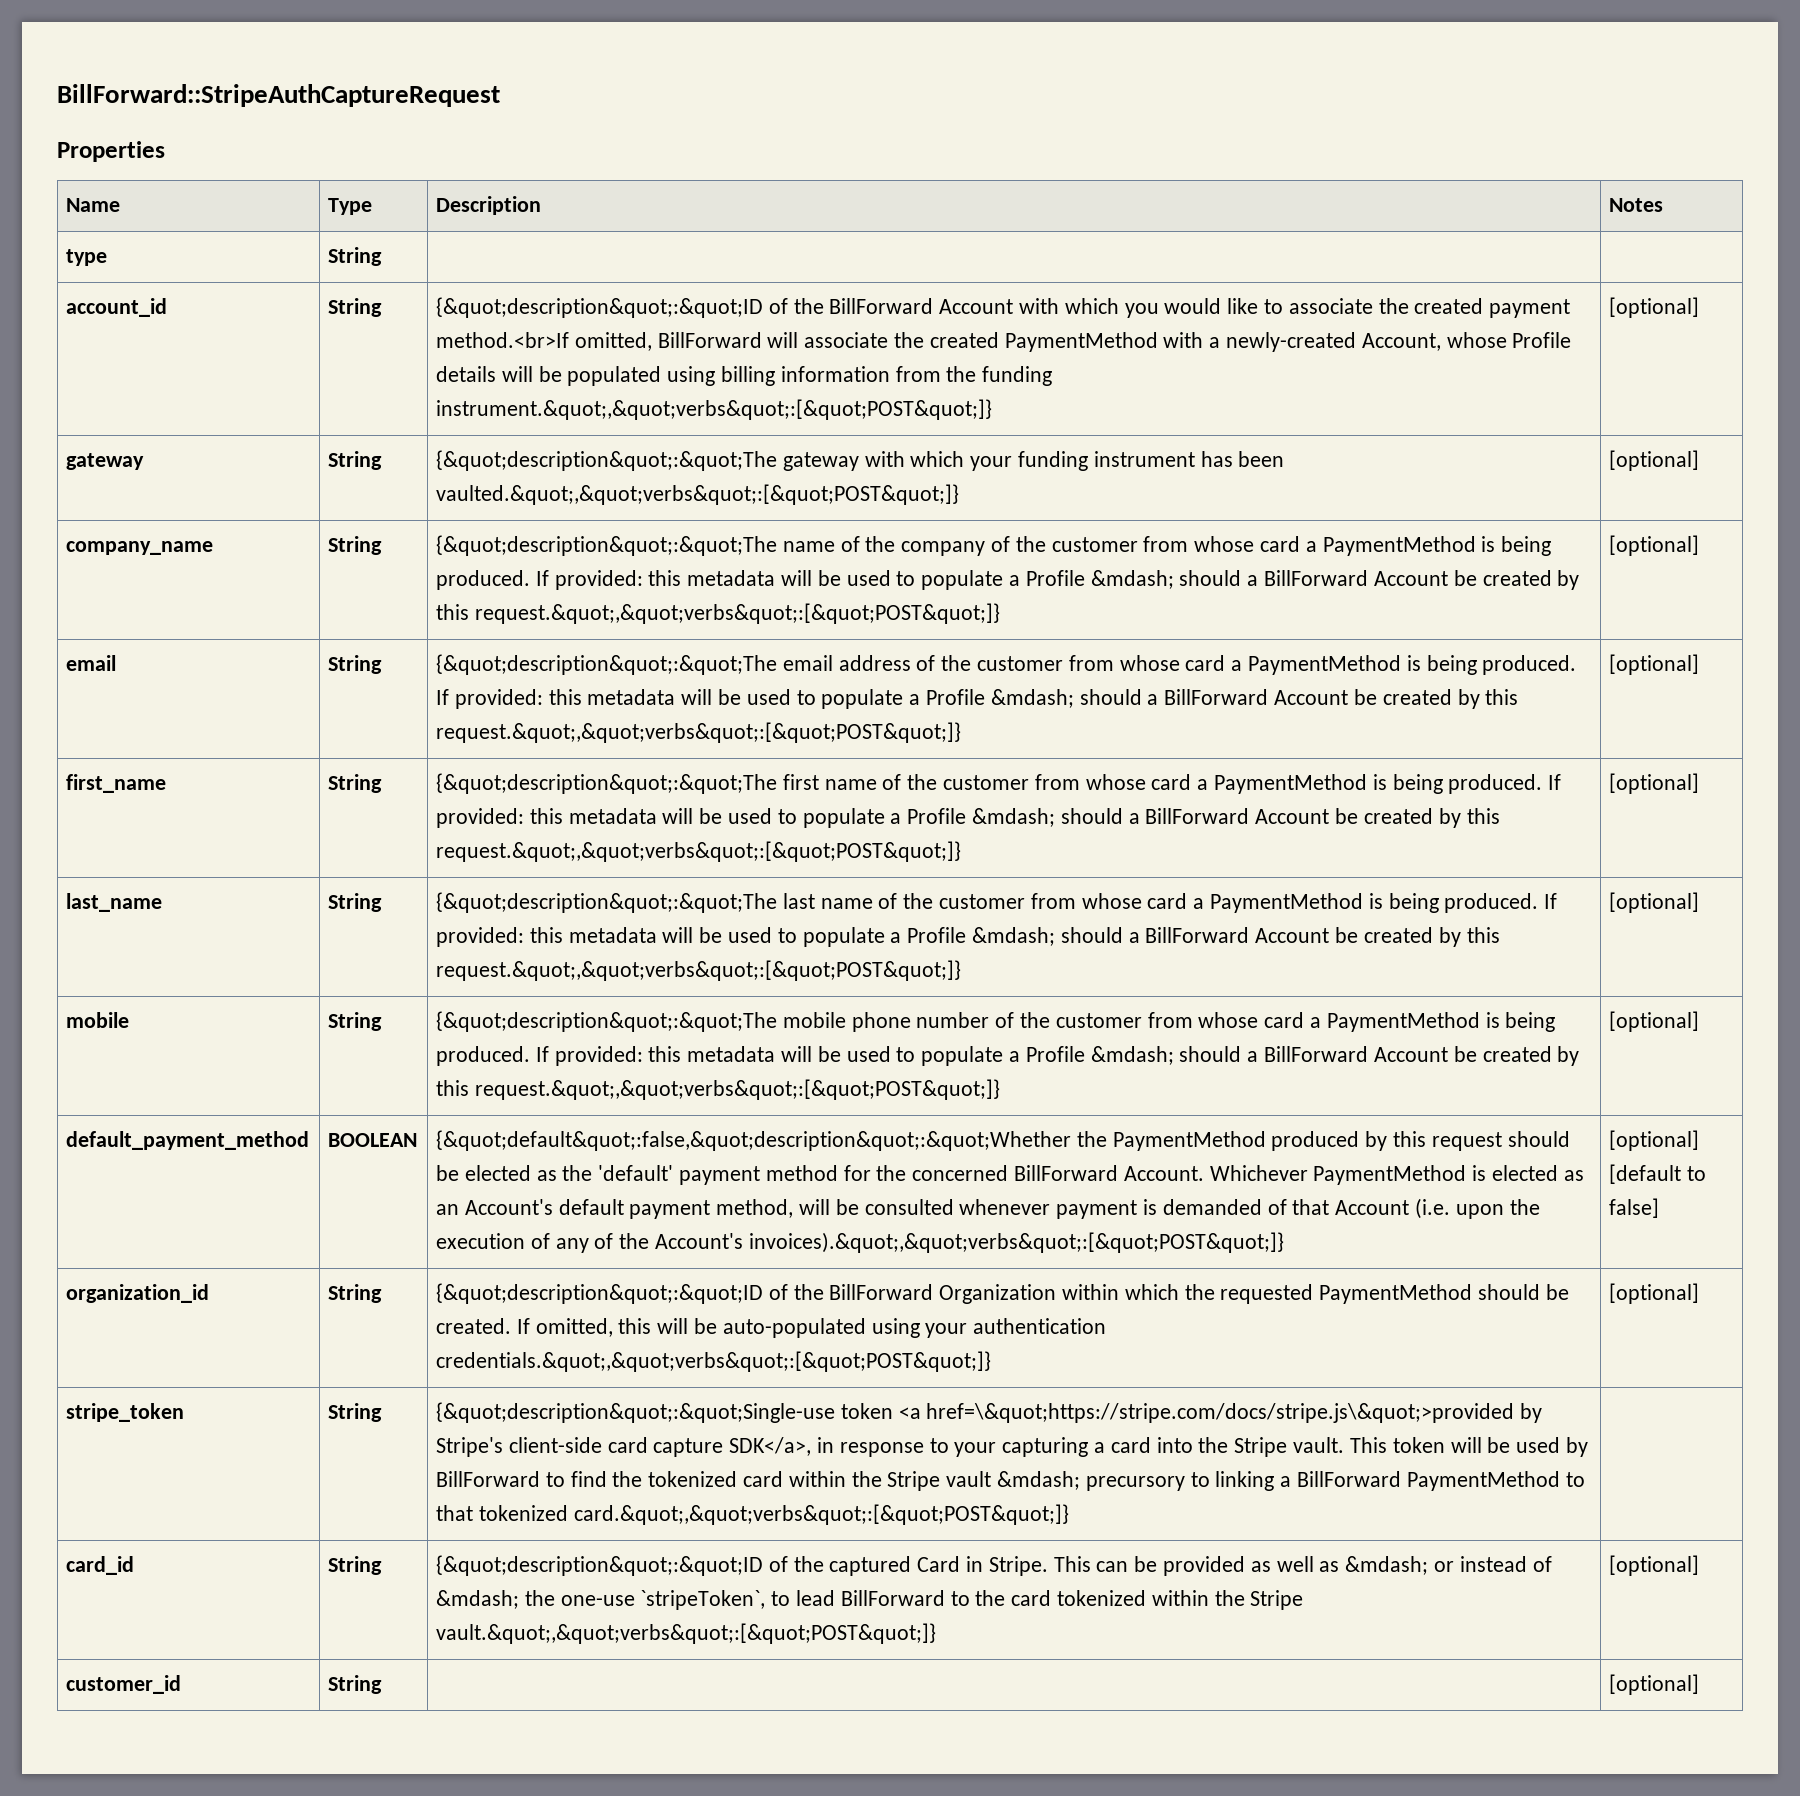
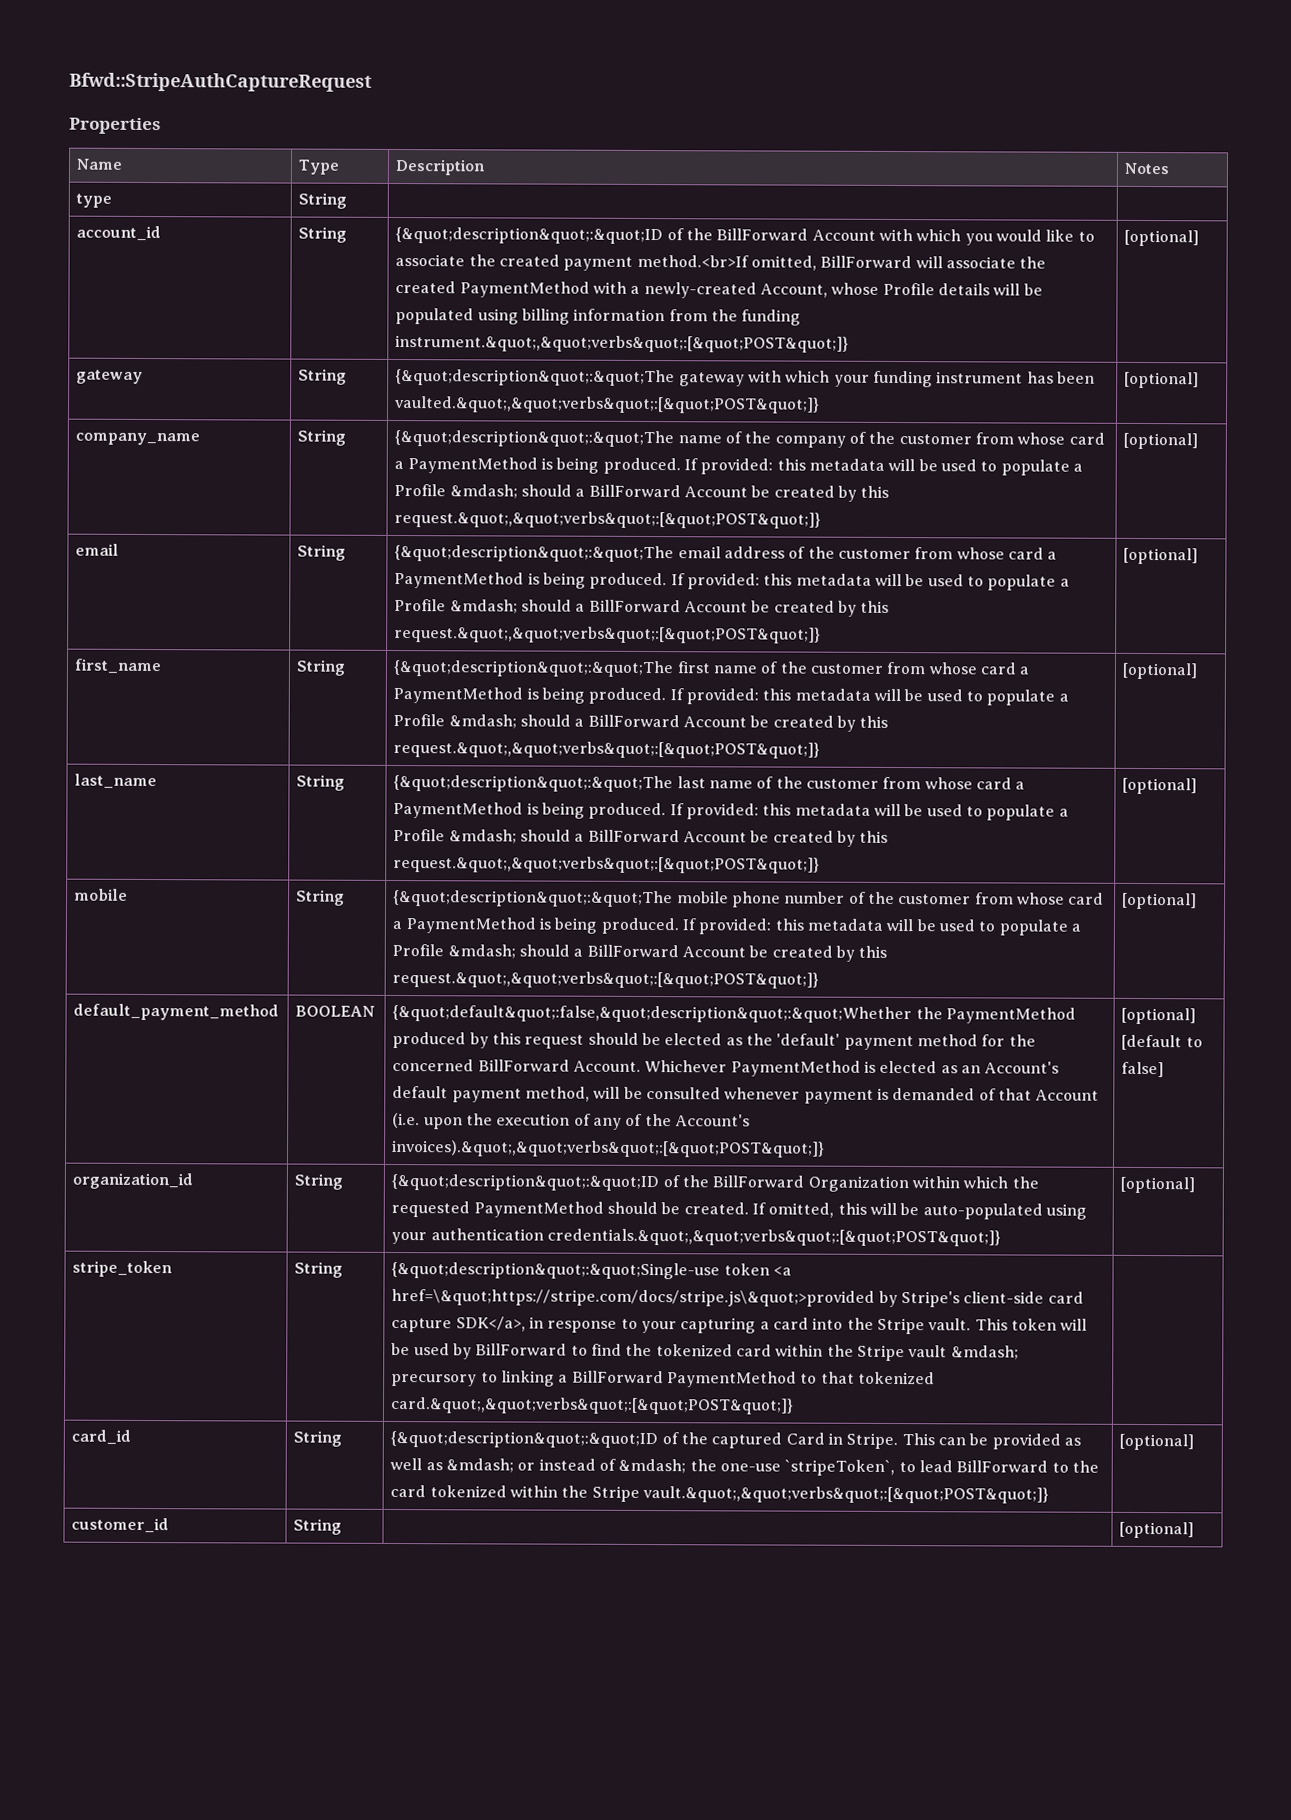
- BillForward::StripeAuthCaptureRequest
+ Bfwd::StripeAuthCaptureRequest

